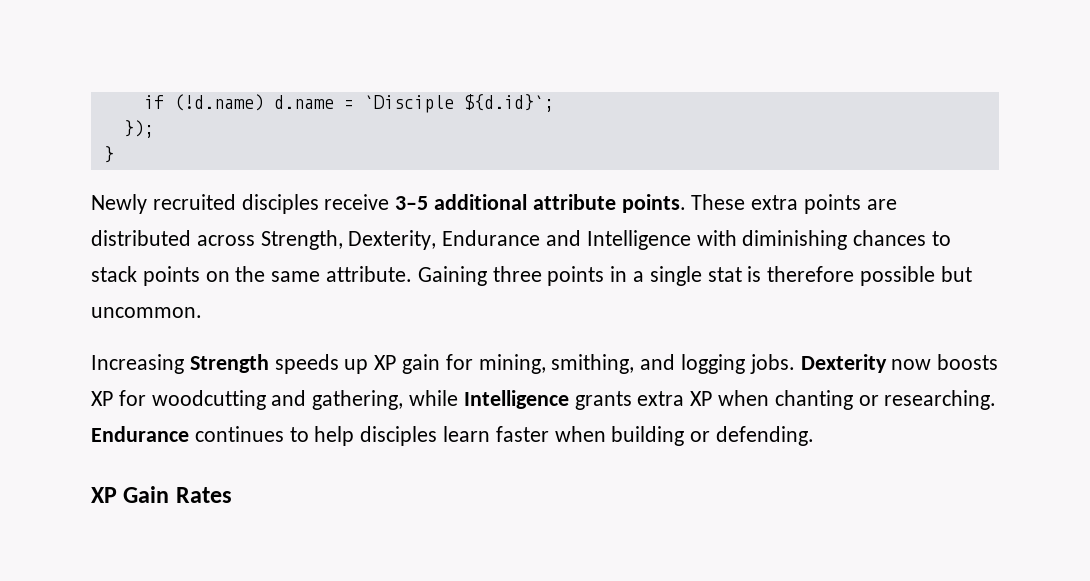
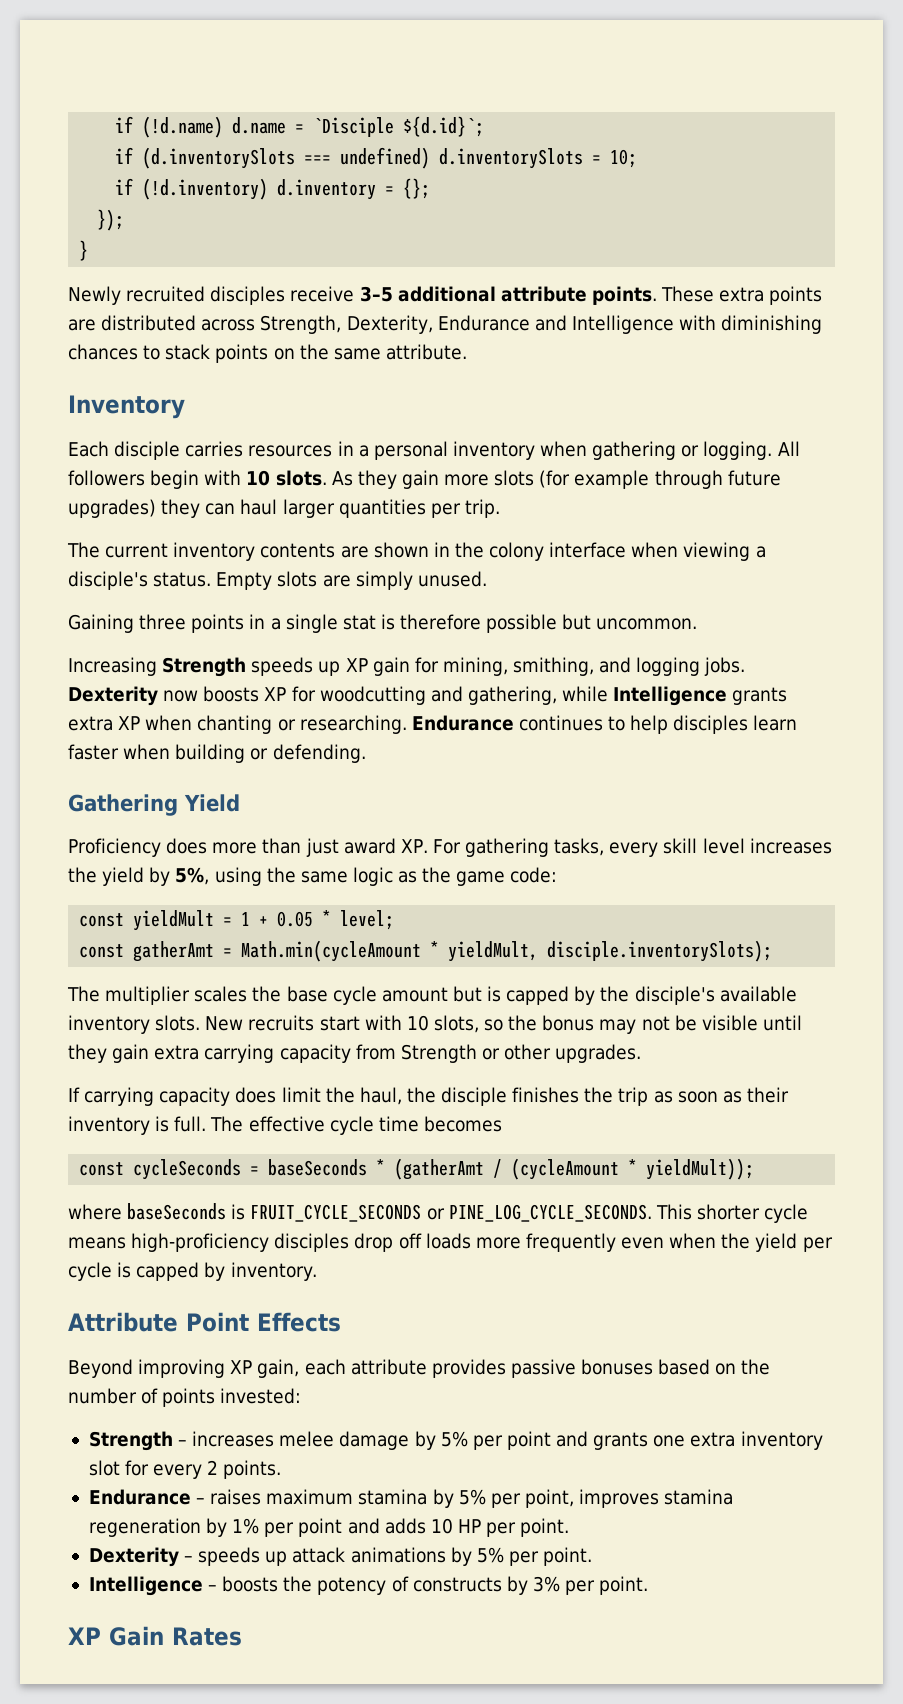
+ if (d.inventorySlots === undefined) d.inventorySlots = 10;
+ if (!d.inventory) d.inventory = {};
- These extra points are distributed across Strength, Dexterity, Endurance and Intelligence with diminishing chances to stack points on the same attribute. Gaining three points in a single stat is therefore possible but uncommon.
+ These extra points are distributed across Strength, Dexterity, Endurance and Intelligence with diminishing chances to stack points on the same attribute.
+ Inventory
+ Each disciple carries resources in a personal inventory when gathering or logging. All followers begin with 10 slots. As they gain more slots (for example through future upgrades) they can haul larger quantities per trip.
+ The current inventory contents are shown in the colony interface when viewing a disciple's status. Empty slots are simply unused.
+ Gaining three points in a single stat is therefore possible but uncommon.
+ Gathering Yield
+ Proficiency does more than just award XP. For gathering tasks, every skill level increases the yield by 5%, using the same logic as the game code:
+ const yieldMult = 1 + 0.05 * level;
+ const gatherAmt = Math.min(cycleAmount * yieldMult, disciple.inventorySlots);
+ The multiplier scales the base cycle amount but is capped by the disciple's available inventory slots. New recruits start with 10 slots, so the bonus may not be visible until they gain extra carrying capacity from Strength or other upgrades.
+ If carrying capacity does limit the haul, the disciple finishes the trip as soon as their inventory is full. The effective cycle time becomes
+ const cycleSeconds = baseSeconds * (gatherAmt / (cycleAmount * yieldMult));
+ where baseSeconds is FRUIT_CYCLE_SECONDS or PINE_LOG_CYCLE_SECONDS. This shorter cycle means high-proficiency disciples drop off loads more frequently even when the yield per cycle is capped by inventory.
+ Attribute Point Effects
+ Beyond improving XP gain, each attribute provides passive bonuses based on the number of points invested:
+ Strength – increases melee damage by 5% per point and grants one extra inventory slot for every 2 points.
+ Endurance – raises maximum stamina by 5% per point, improves stamina regeneration by 1% per point and adds 10 HP per point.
+ Dexterity – speeds up attack animations by 5% per point.
+ Intelligence – boosts the potency of constructs by 3% per point.

